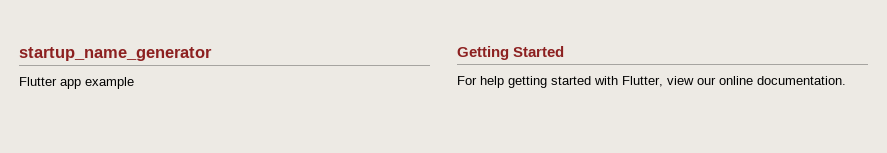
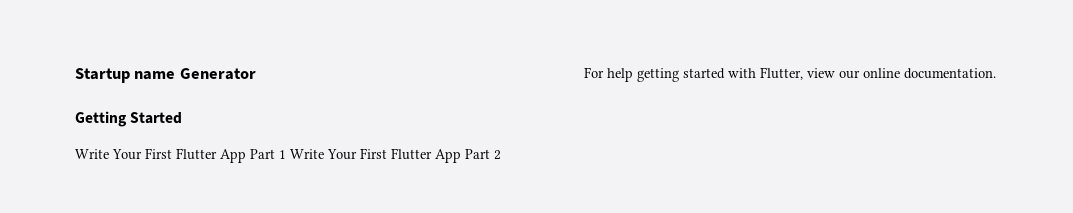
- startup_name_generator
- Flutter app example
+ Startup name Generator
  Getting Started
+ Write Your First Flutter App Part 1 Write Your First Flutter App Part 2

